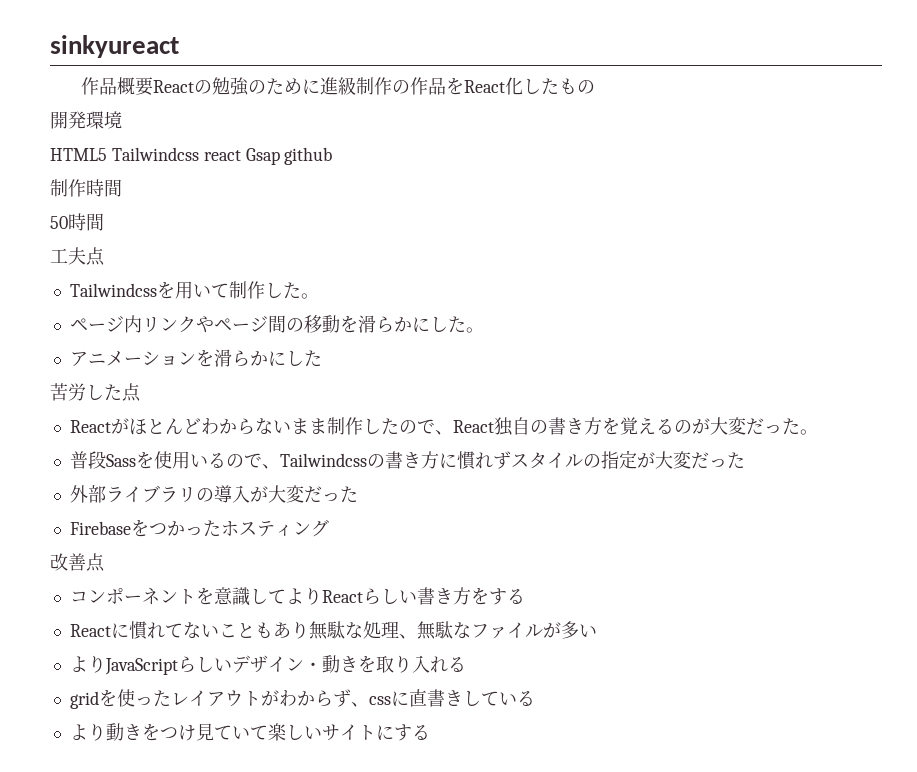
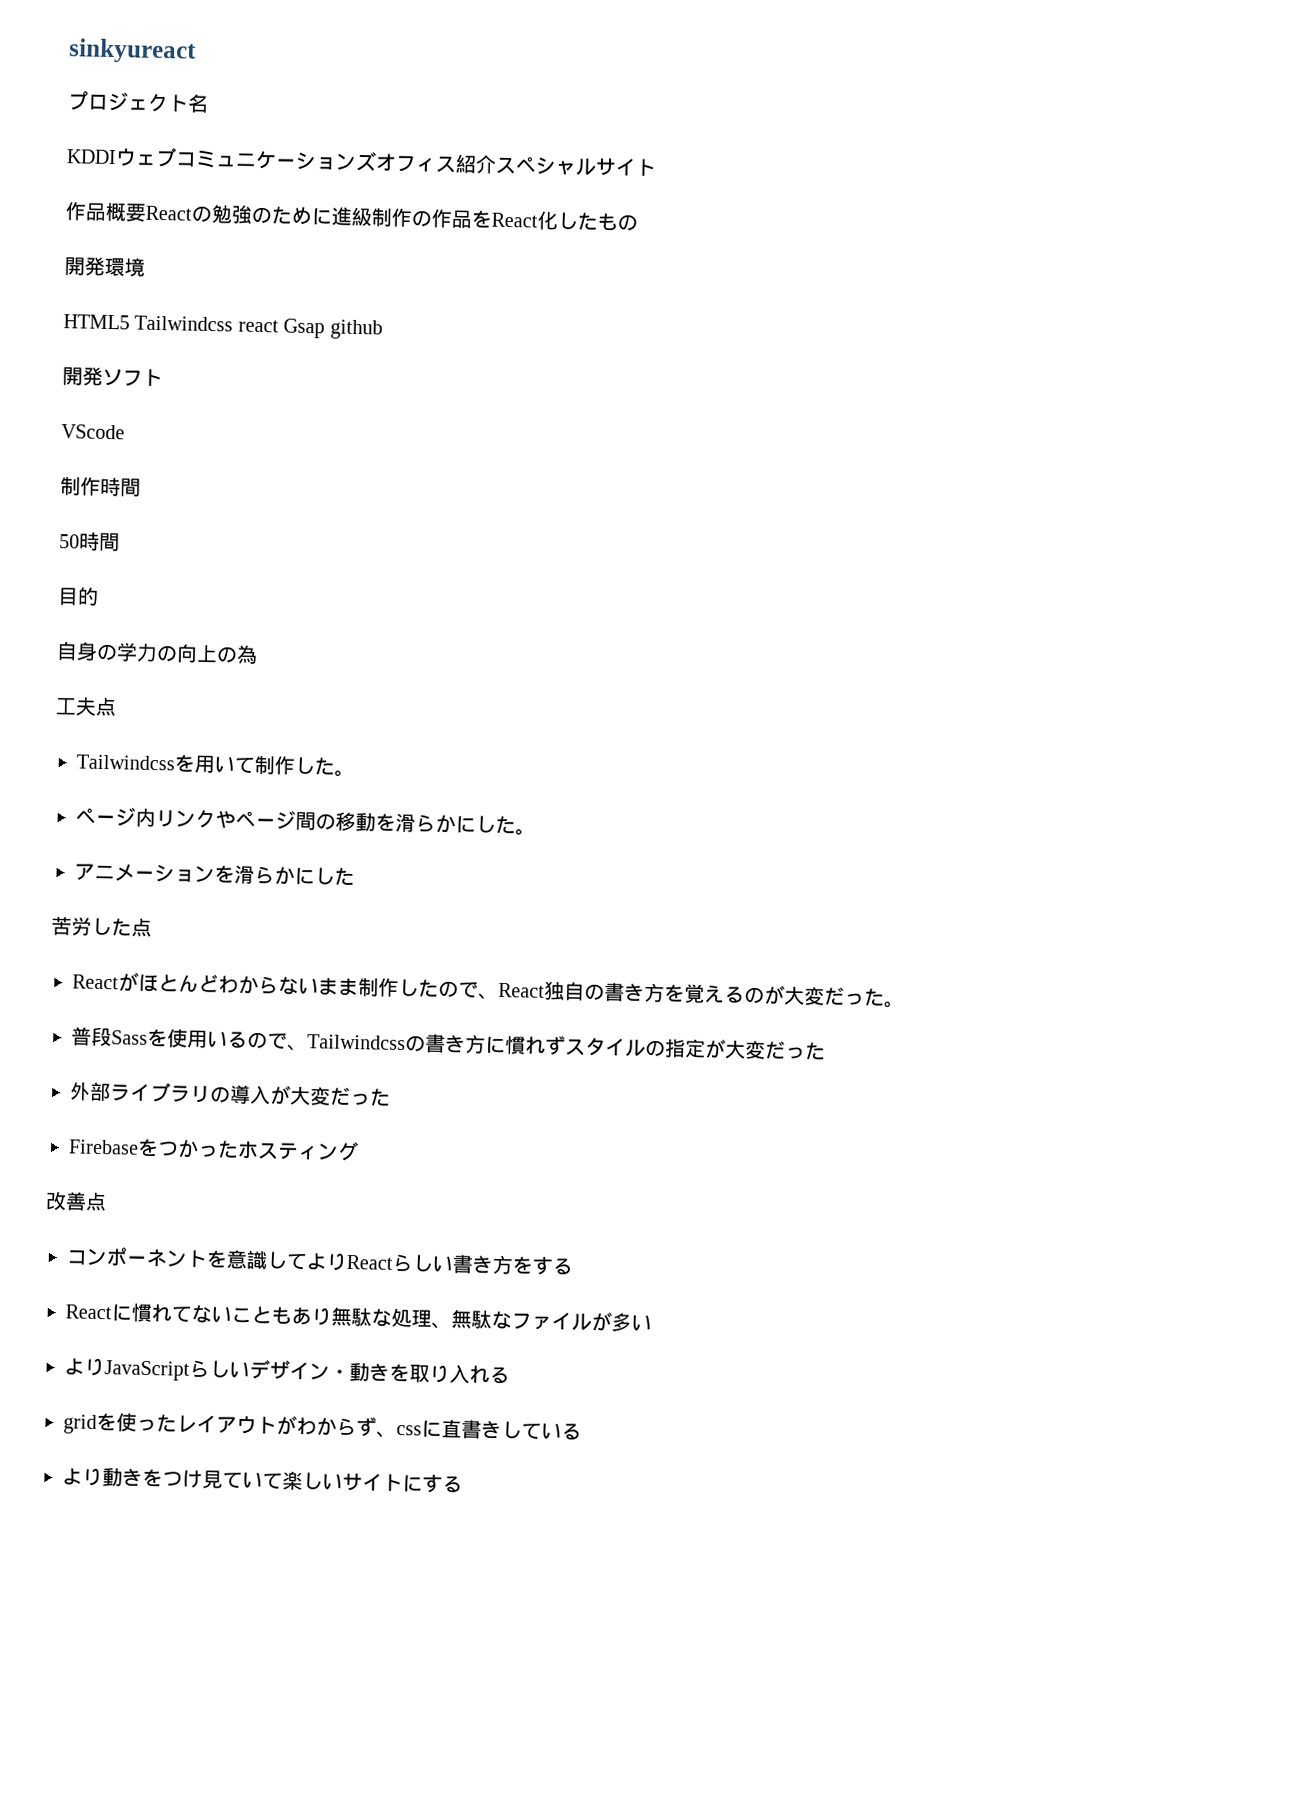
+ プロジェクト名
+ KDDIウェブコミュニケーションズオフィス紹介スペシャルサイト
+ 開発ソフト
+ VScode
+ 目的
+ 自身の学力の向上の為

